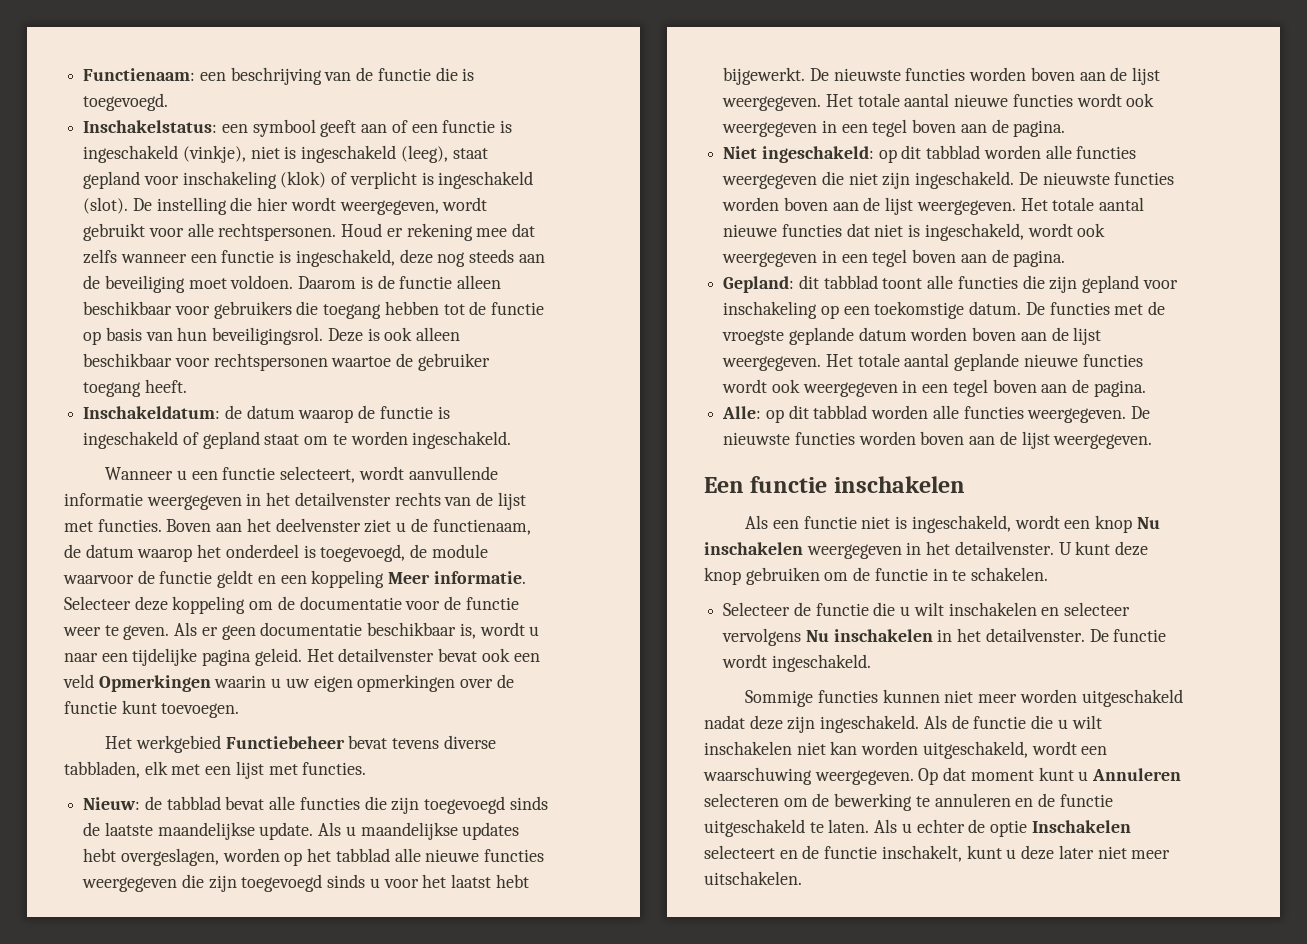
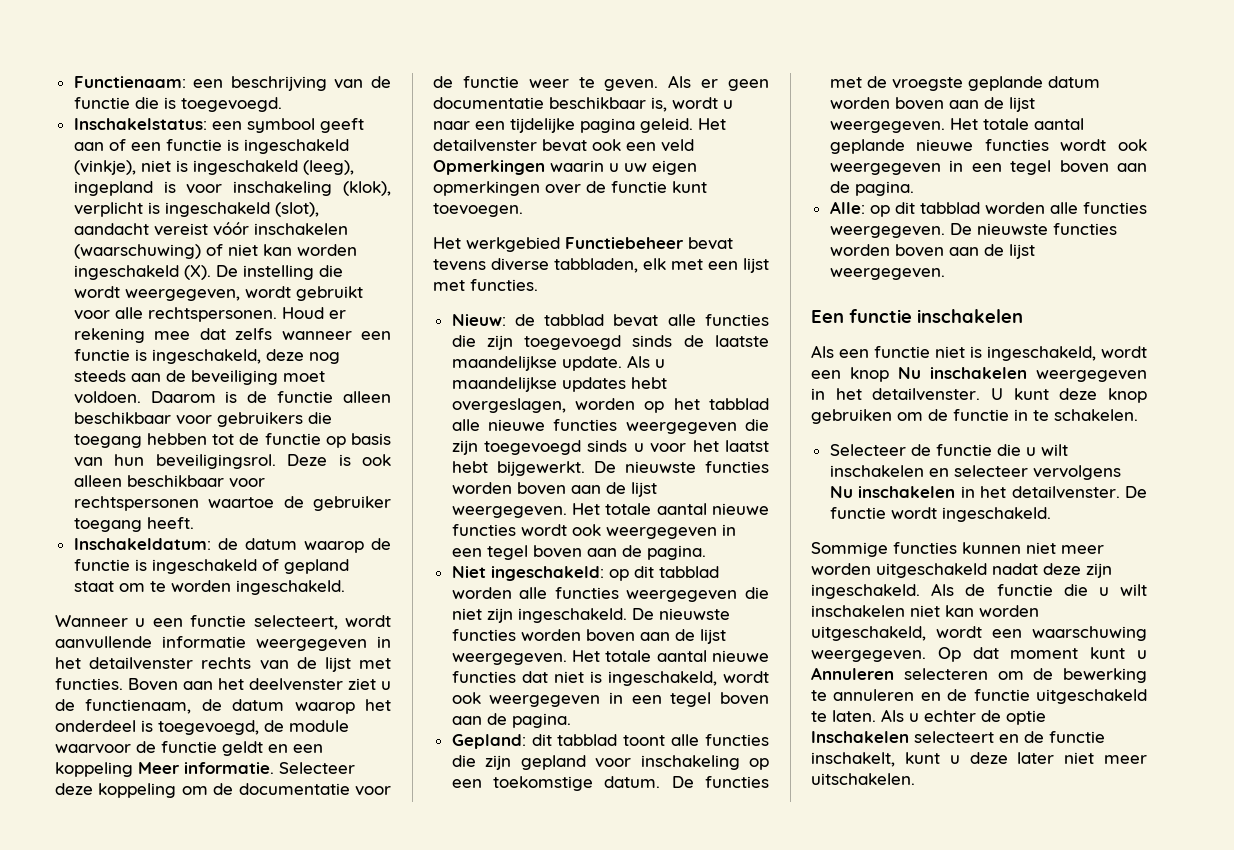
- Inschakelstatus: een symbool geeft aan of een functie is ingeschakeld (vinkje), niet is ingeschakeld (leeg), staat gepland voor inschakeling (klok) of verplicht is ingeschakeld (slot). De instelling die hier wordt weergegeven, wordt gebruikt voor alle rechtspersonen.
+ Inschakelstatus: een symbool geeft aan of een functie is ingeschakeld (vinkje), niet is ingeschakeld (leeg), ingepland is voor inschakeling (klok), verplicht is ingeschakeld (slot), aandacht vereist vóór inschakelen (waarschuwing) of niet kan worden ingeschakeld (X). De instelling die wordt weergegeven, wordt gebruikt voor alle rechtspersonen.

